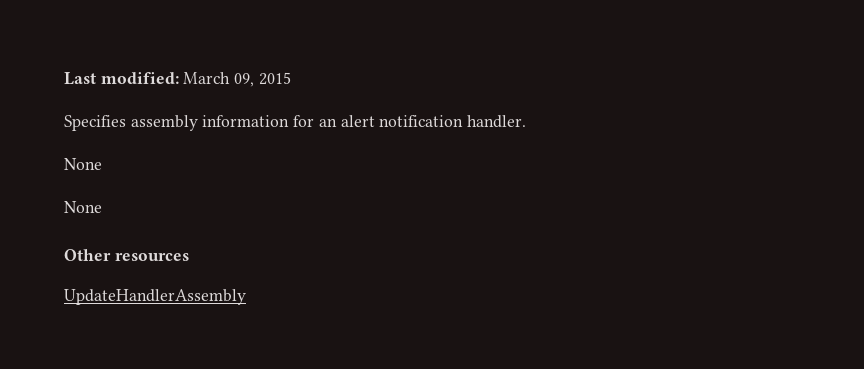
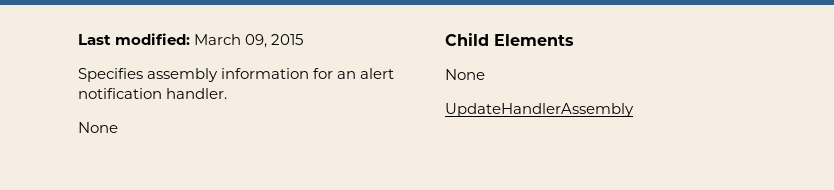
  Specifies assembly information for an alert notification handler.
  None
+ Child Elements
  None
- Other resources

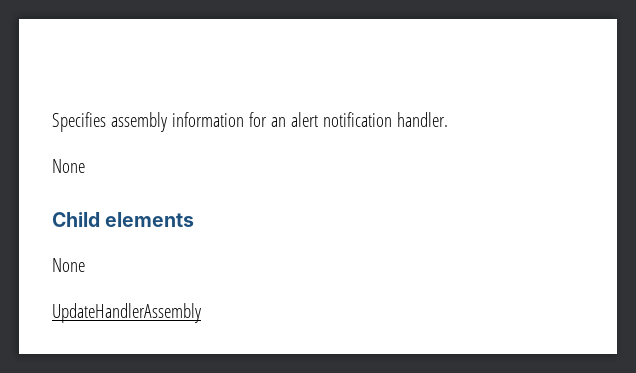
- Last modified: March 09, 2015
- Child Elements
+ Child elements

